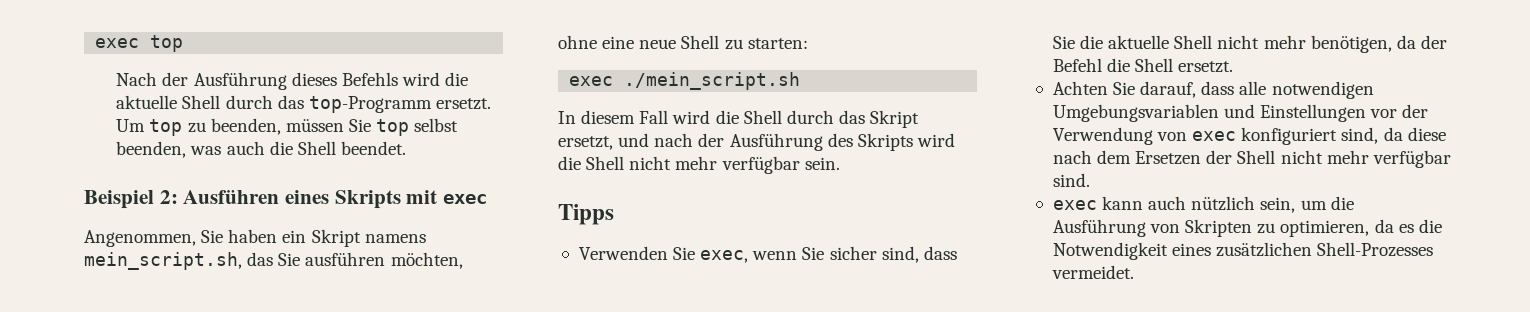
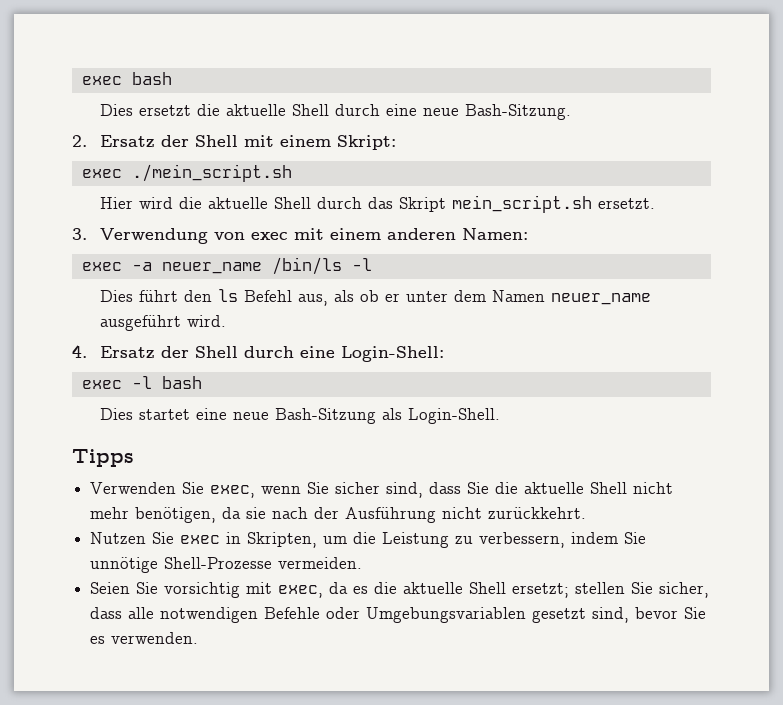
- exec top
- Nach der Ausführung dieses Befehls wird die aktuelle Shell durch das top-Programm ersetzt. Um top zu beenden, müssen Sie top selbst beenden, was auch die Shell beendet.
- Beispiel 2: Ausführen eines Skripts mit exec
- Angenommen, Sie haben ein Skript namens mein_script.sh, das Sie ausführen möchten, ohne eine neue Shell zu starten:
+ exec bash
+ Dies ersetzt die aktuelle Shell durch eine neue Bash-Sitzung.
+ 2. Ersatz der Shell mit einem Skript:
  exec ./mein_script.sh
- In diesem Fall wird die Shell durch das Skript ersetzt, und nach der Ausführung des Skripts wird die Shell nicht mehr verfügbar sein.
+ Hier wird die aktuelle Shell durch das Skript mein_script.sh ersetzt.
+ 3. Verwendung von exec mit einem anderen Namen:
+ exec -a neuer_name /bin/ls -l
+ Dies führt den ls Befehl aus, als ob er unter dem Namen neuer_name ausgeführt wird.
+ 4. Ersatz der Shell durch eine Login-Shell:
+ exec -l bash
+ Dies startet eine neue Bash-Sitzung als Login-Shell.
- Verwenden Sie exec, wenn Sie sicher sind, dass Sie die aktuelle Shell nicht mehr benötigen, da der Befehl die Shell ersetzt.
- Achten Sie darauf, dass alle notwendigen Umgebungsvariablen und Einstellungen vor der Verwendung von exec konfiguriert sind, da diese nach dem Ersetzen der Shell nicht mehr verfügbar sind.
- exec kann auch nützlich sein, um die Ausführung von Skripten zu optimieren, da es die Notwendigkeit eines zusätzlichen Shell-Prozesses vermeidet.
+ Verwenden Sie exec, wenn Sie sicher sind, dass Sie die aktuelle Shell nicht mehr benötigen, da sie nach der Ausführung nicht zurückkehrt.
+ Nutzen Sie exec in Skripten, um die Leistung zu verbessern, indem Sie unnötige Shell-Prozesse vermeiden.
+ Seien Sie vorsichtig mit exec, da es die aktuelle Shell ersetzt; stellen Sie sicher, dass alle notwendigen Befehle oder Umgebungsvariablen gesetzt sind, bevor Sie es verwenden.

